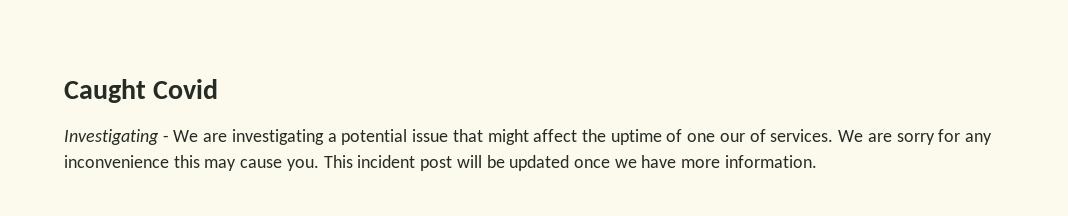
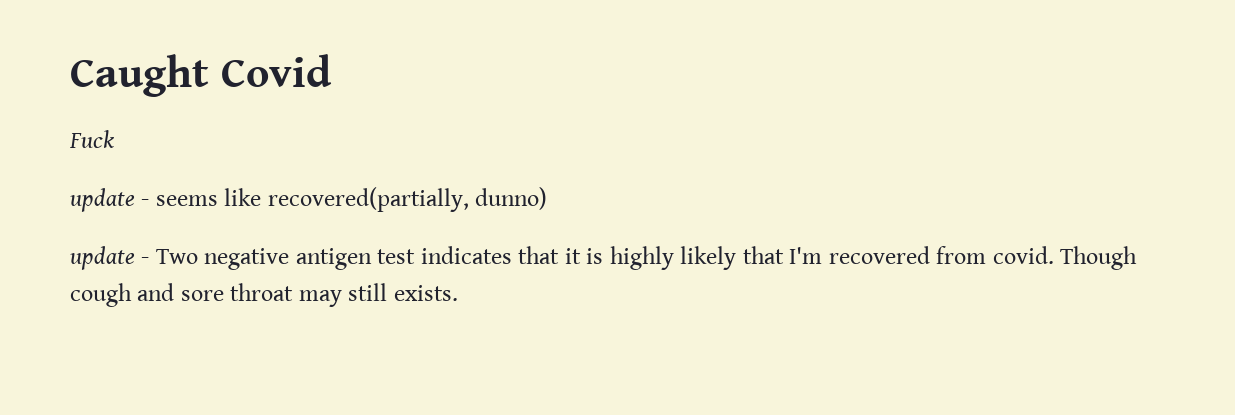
- Investigating - We are investigating a potential issue that might affect the uptime of one our of services. We are sorry for any inconvenience this may cause you. This incident post will be updated once we have more information.
+ Fuck
+ update - seems like recovered(partially, dunno)
+ update - Two negative antigen test indicates that it is highly likely that I'm recovered from covid. Though cough and sore throat may still exists.

